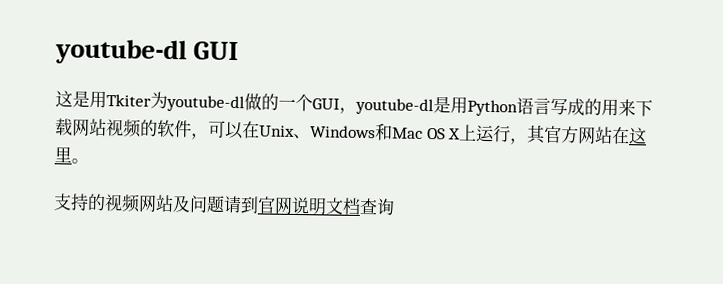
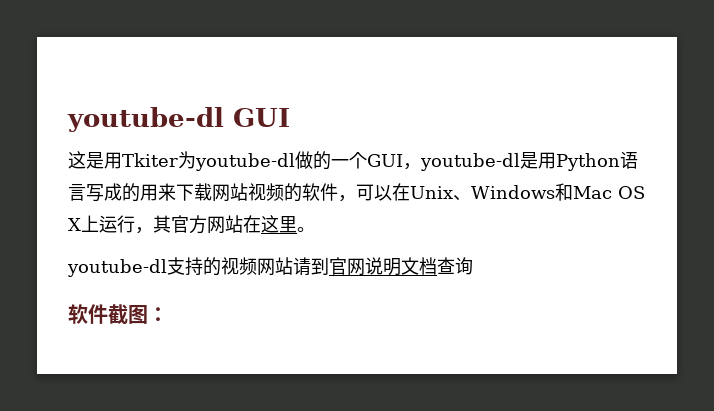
- 支持的视频网站及问题请到官网说明文档查询
+ youtube-dl支持的视频网站请到官网说明文档查询
+ 软件截图：

